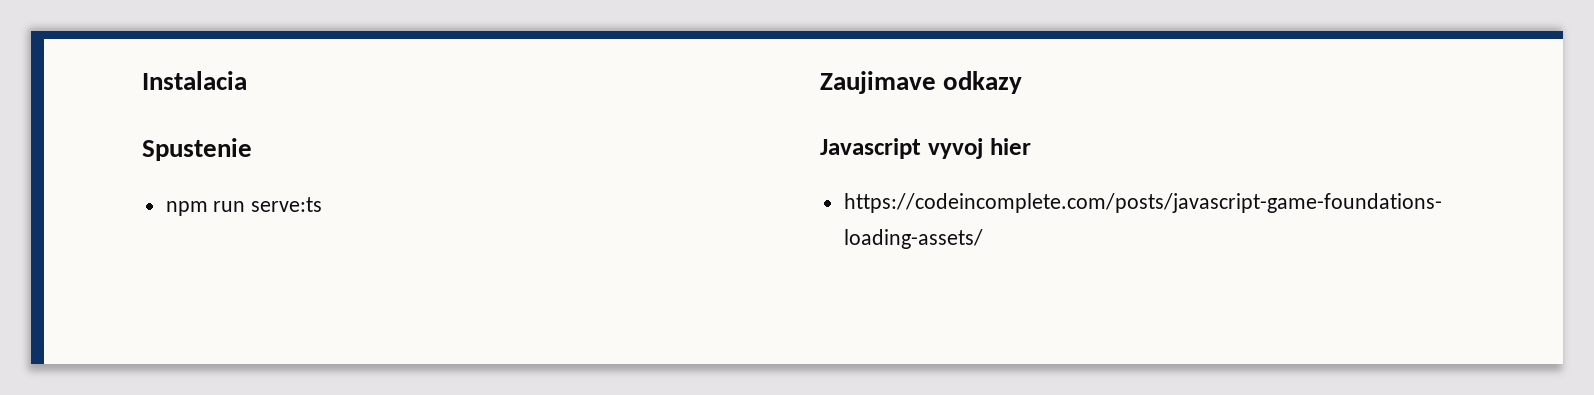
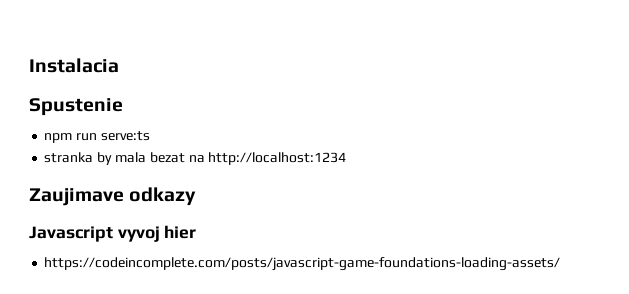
+ stranka by mala bezat na http://localhost:1234

